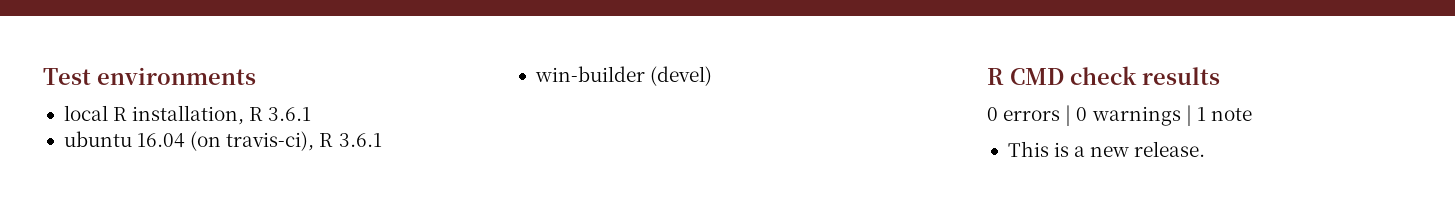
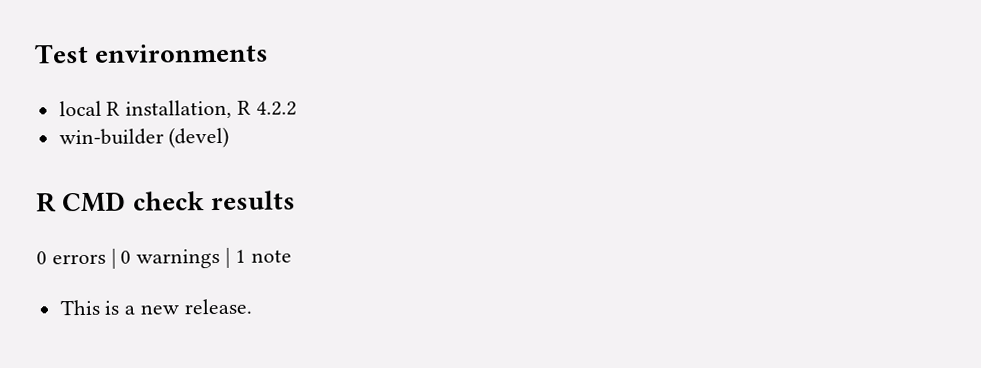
- local R installation, R 3.6.1
- ubuntu 16.04 (on travis-ci), R 3.6.1
+ local R installation, R 4.2.2

